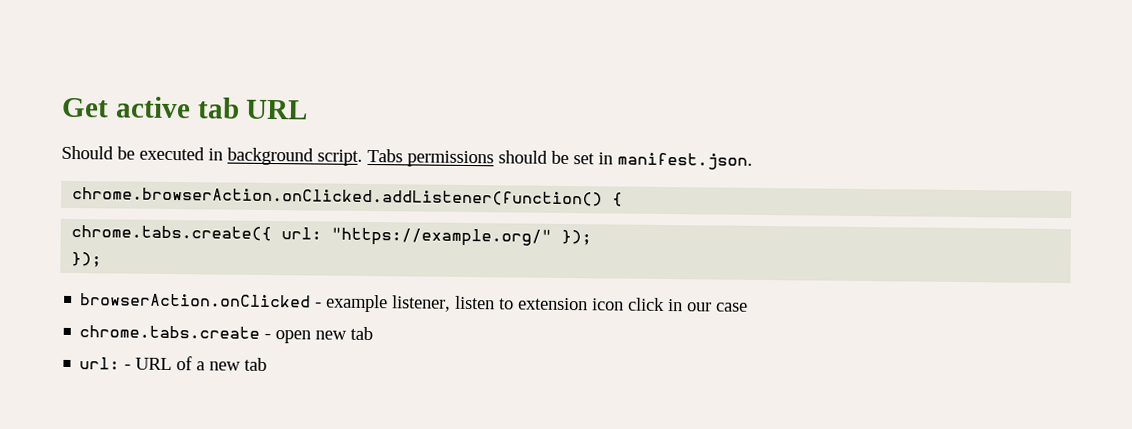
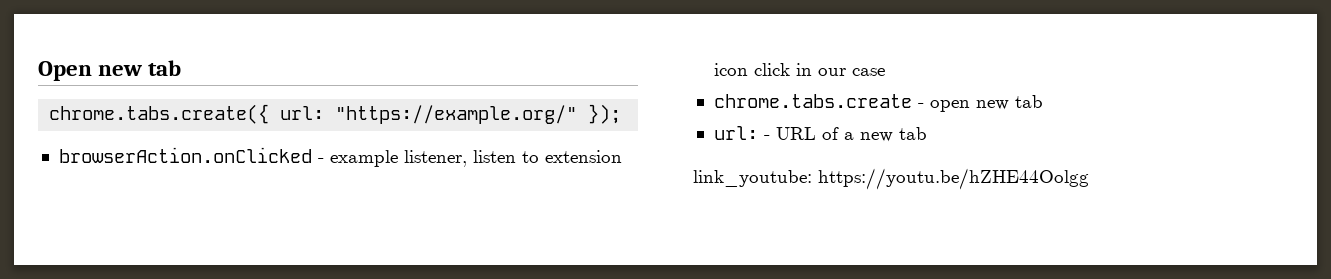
- Get active tab URL
- Should be executed in background script. Tabs permissions should be set in manifest.json.
- chrome.browserAction.onClicked.addListener(function() {
+ Open new tab
  chrome.tabs.create({ url: "https://example.org/" });
- });
+ link_youtube: https://youtu.be/hZHE44Oolgg

